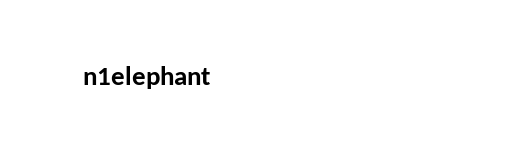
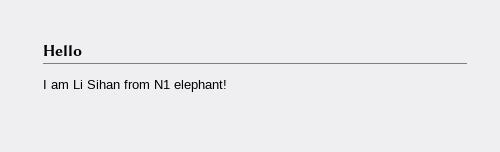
- n1elephant
+ Hello
+ I am Li Sihan from N1 elephant!

